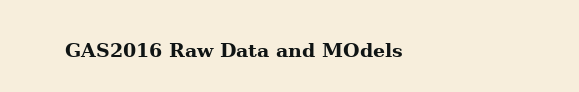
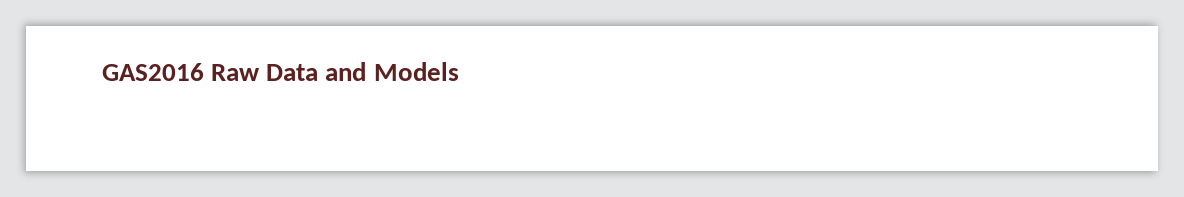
- GAS2016 Raw Data and MOdels
+ GAS2016 Raw Data and Models

